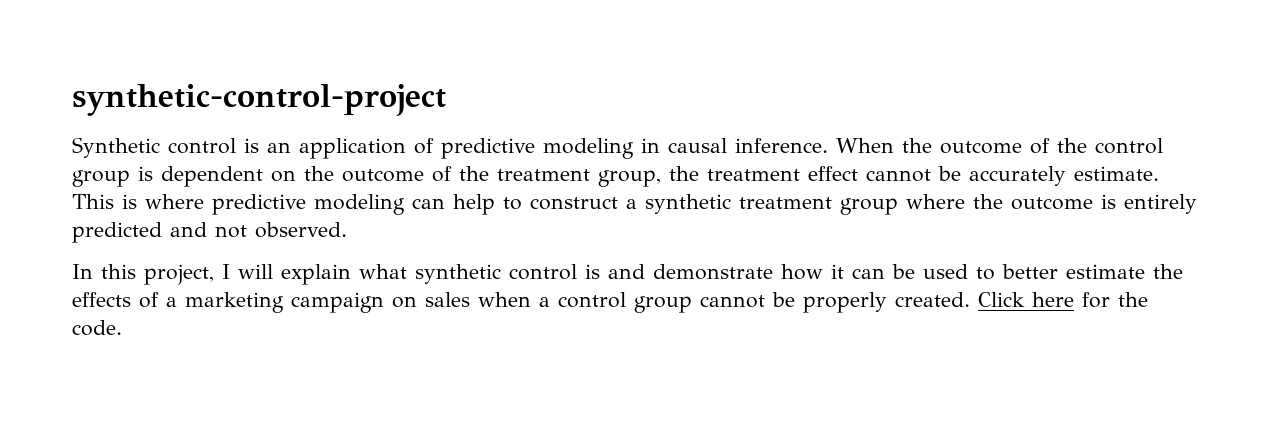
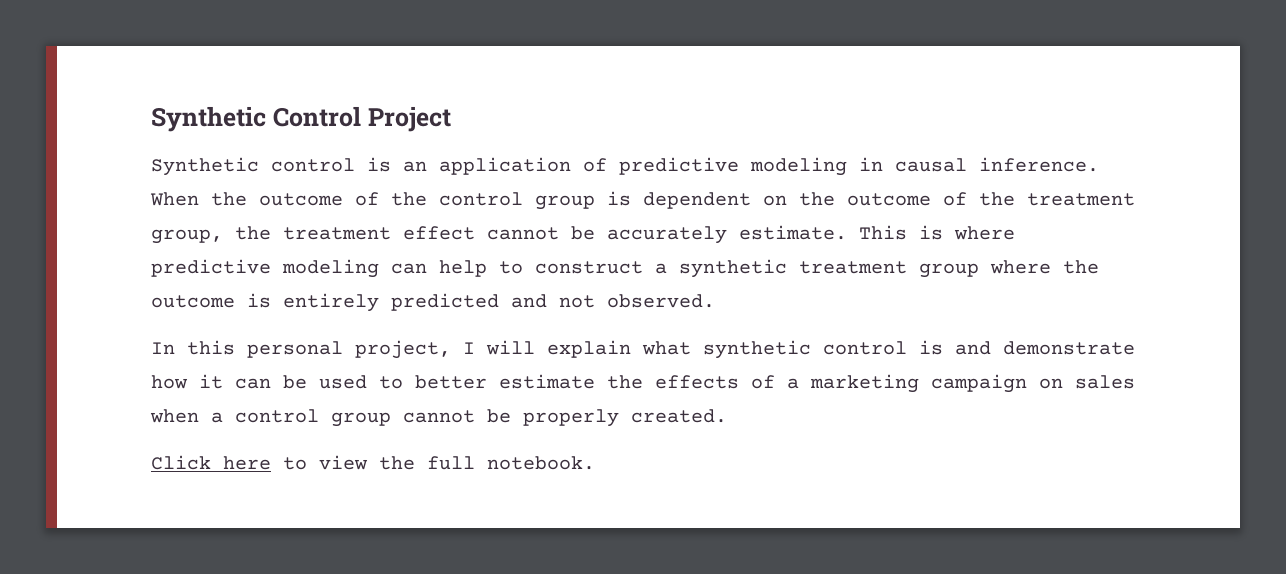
- synthetic-control-project
+ Synthetic Control Project
- In this project, I will explain what synthetic control is and demonstrate how it can be used to better estimate the effects of a marketing campaign on sales when a control group cannot be properly created. Click here for the code.
+ In this personal project, I will explain what synthetic control is and demonstrate how it can be used to better estimate the effects of a marketing campaign on sales when a control group cannot be properly created.
+ Click here to view the full notebook.

